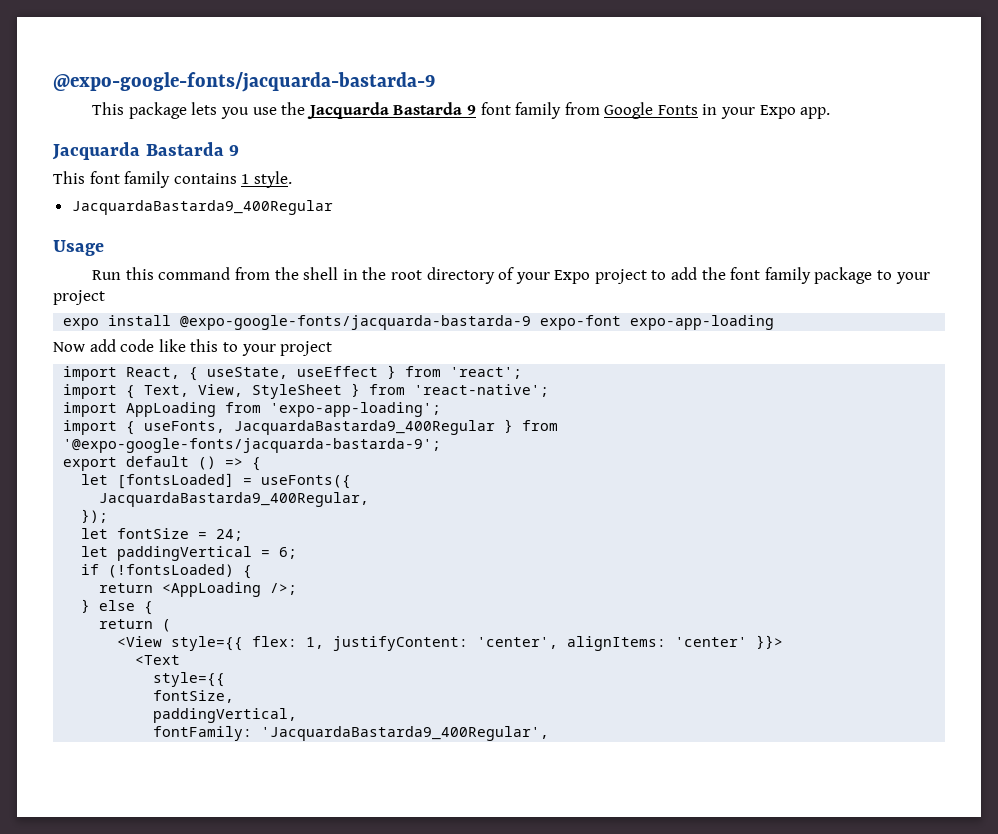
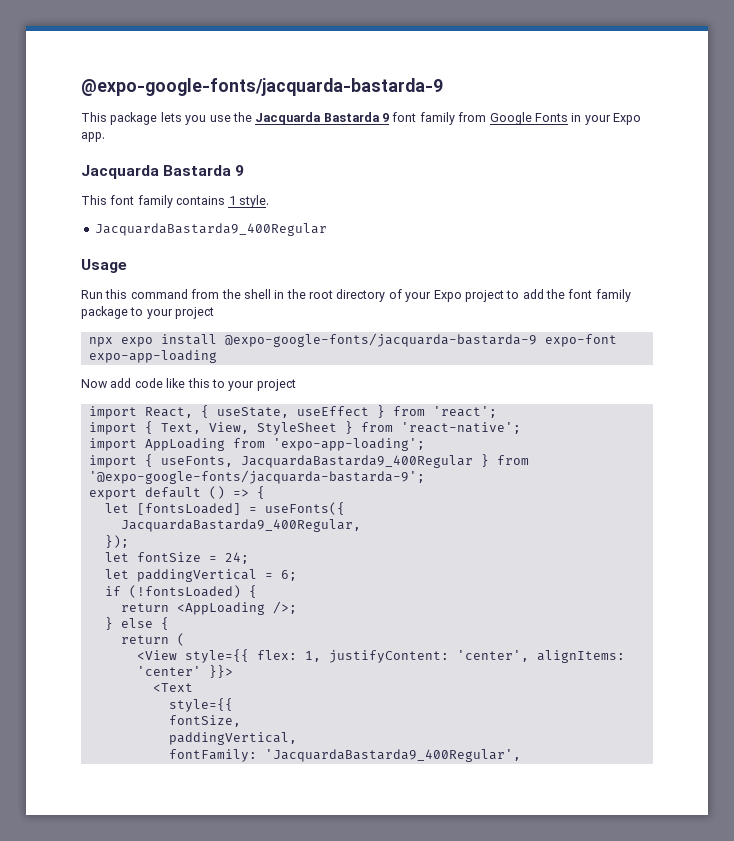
- expo install @expo-google-fonts/jacquarda-bastarda-9 expo-font expo-app-loading
+ npx expo install @expo-google-fonts/jacquarda-bastarda-9 expo-font expo-app-loading

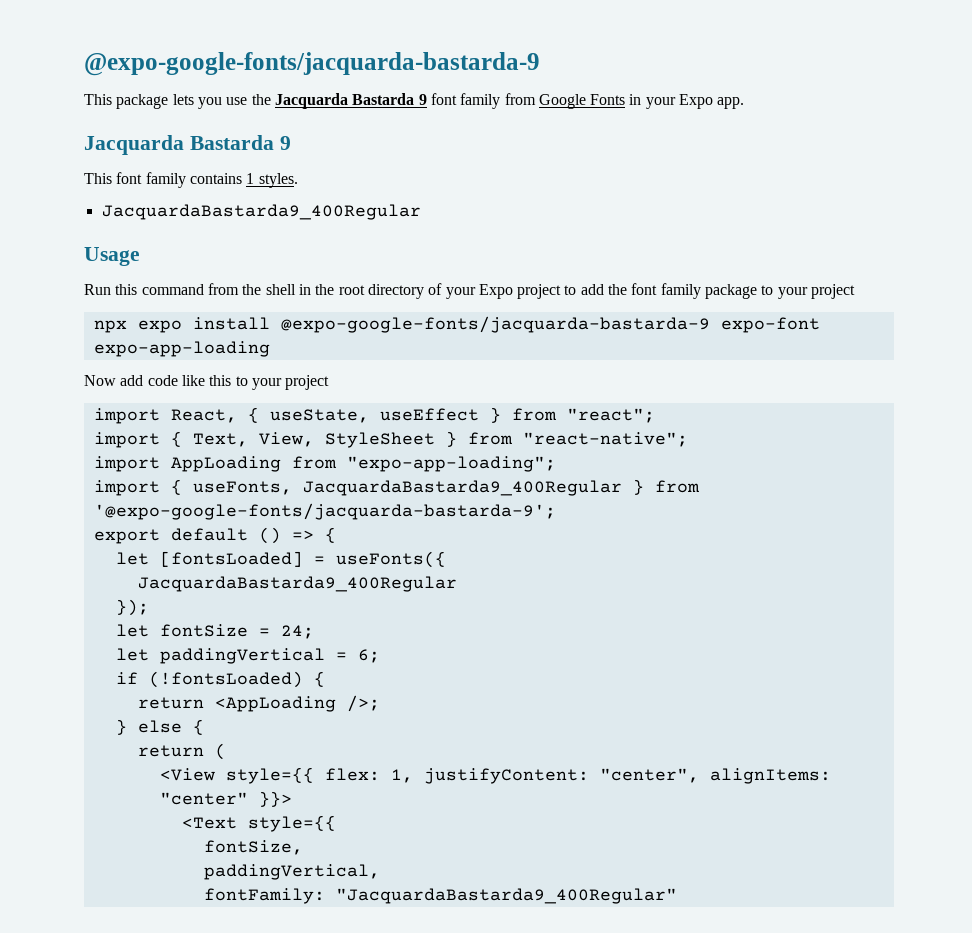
- This font family contains 1 style.
+ This font family contains 1 styles.
- import React, { useState, useEffect } from 'react';
+ import React, { useState, useEffect } from "react";
- import { Text, View, StyleSheet } from 'react-native';
+ import { Text, View, StyleSheet } from "react-native";
- import AppLoading from 'expo-app-loading';
+ import AppLoading from "expo-app-loading";
  let [fontsLoaded] = useFonts({
- JacquardaBastarda9_400Regular,
+ JacquardaBastarda9_400Regular
- <View style={{ flex: 1, justifyContent: 'center', alignItems: 'center' }}>
+ <View style={{ flex: 1, justifyContent: "center", alignItems: "center" }}>
- <Text
- style={{
+ <Text style={{
- fontFamily: 'JacquardaBastarda9_400Regular',
+ fontFamily: "JacquardaBastarda9_400Regular"

